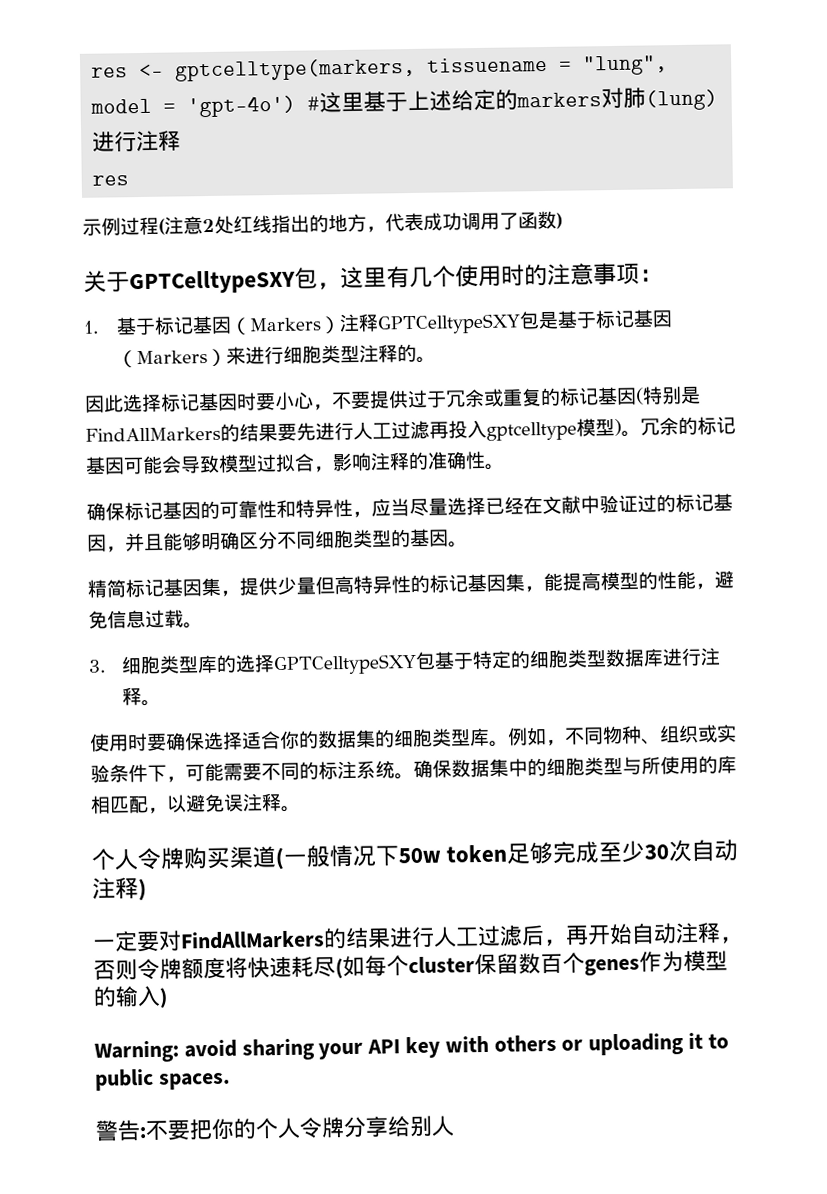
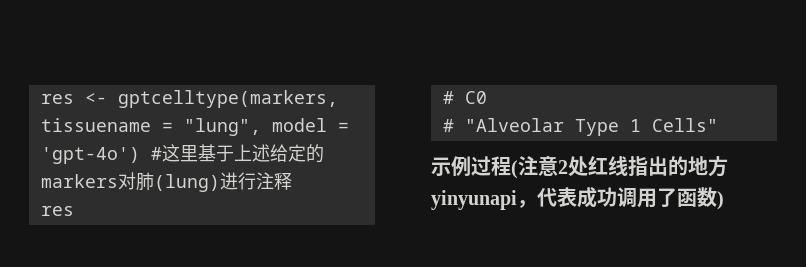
+ # C0
+ # "Alveolar Type 1 Cells"
- 示例过程(注意2处红线指出的地方，代表成功调用了函数)
+ 示例过程(注意2处红线指出的地方yinyunapi，代表成功调用了函数)
- 关于GPTCelltypeSXY包，这里有几个使用时的注意事项：
- 1.基于标记基因（Markers）注释GPTCelltypeSXY包是基于标记基因（Markers）来进行细胞类型注释的。
- 因此选择标记基因时要小心，不要提供过于冗余或重复的标记基因(特别是FindAllMarkers的结果要先进行人工过滤再投入gptcelltype模型)。冗余的标记基因可能会导致模型过拟合，影响注释的准确性。
- 确保标记基因的可靠性和特异性，应当尽量选择已经在文献中验证过的标记基因，并且能够明确区分不同细胞类型的基因。
- 精简标记基因集，提供少量但高特异性的标记基因集，能提高模型的性能，避免信息过载。
- 3.细胞类型库的选择GPTCelltypeSXY包基于特定的细胞类型数据库进行注释。
- 使用时要确保选择适合你的数据集的细胞类型库。例如，不同物种、组织或实验条件下，可能需要不同的标注系统。确保数据集中的细胞类型与所使用的库相匹配，以避免误注释。
- 个人令牌购买渠道(一般情况下50w token足够完成至少30次自动注释)
- 一定要对FindAllMarkers的结果进行人工过滤后，再开始自动注释，否则令牌额度将快速耗尽(如每个cluster保留数百个genes作为模型的输入)
- Warning: avoid sharing your API key with others or uploading it to public spaces.
- 警告:不要把你的个人令牌分享给别人

